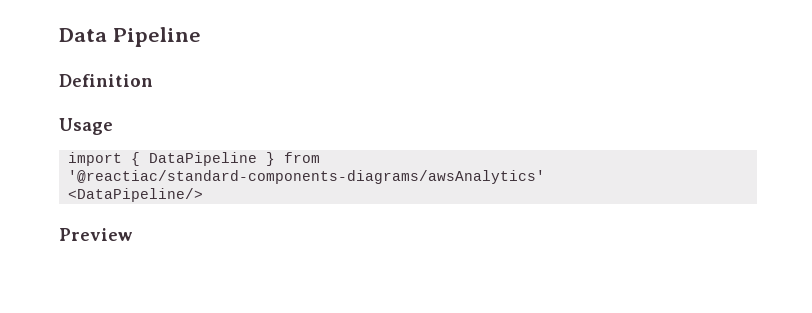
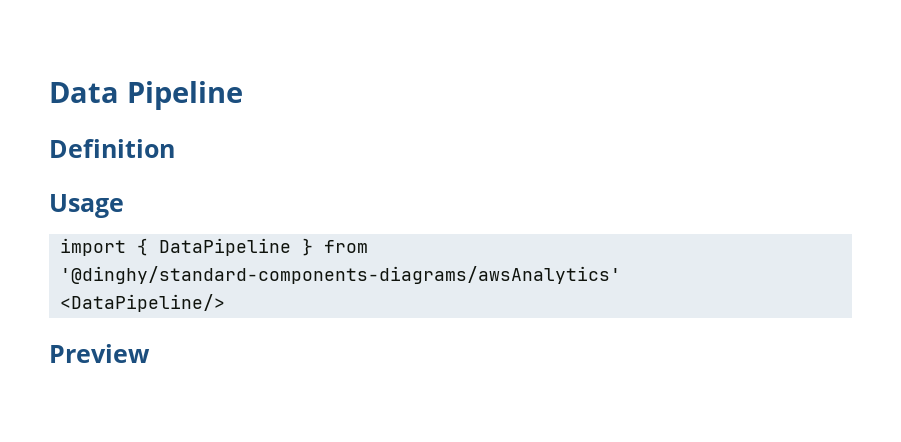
- import { DataPipeline } from '@reactiac/standard-components-diagrams/awsAnalytics'
+ import { DataPipeline } from '@dinghy/standard-components-diagrams/awsAnalytics'

